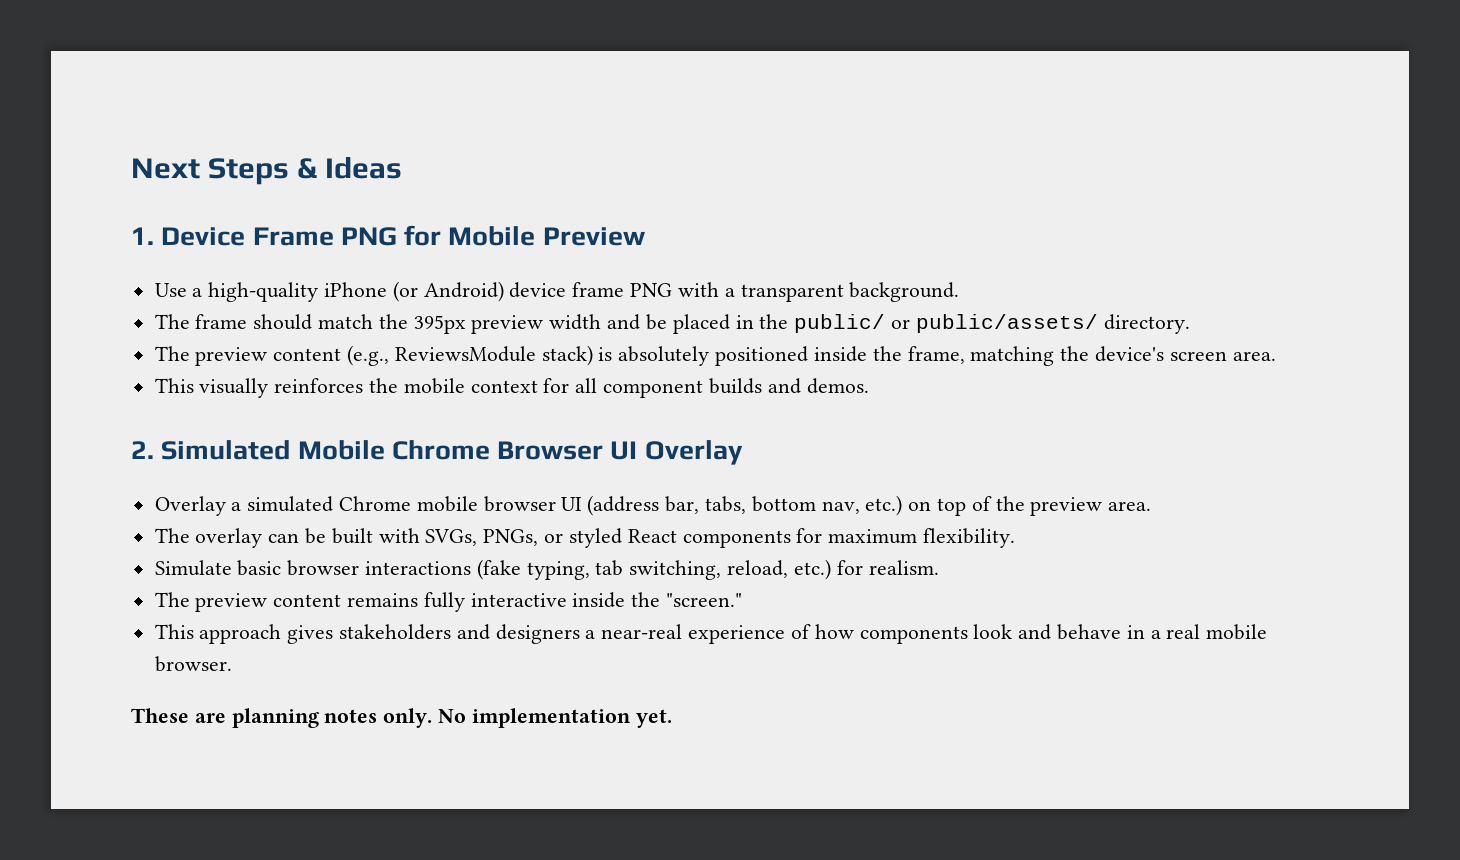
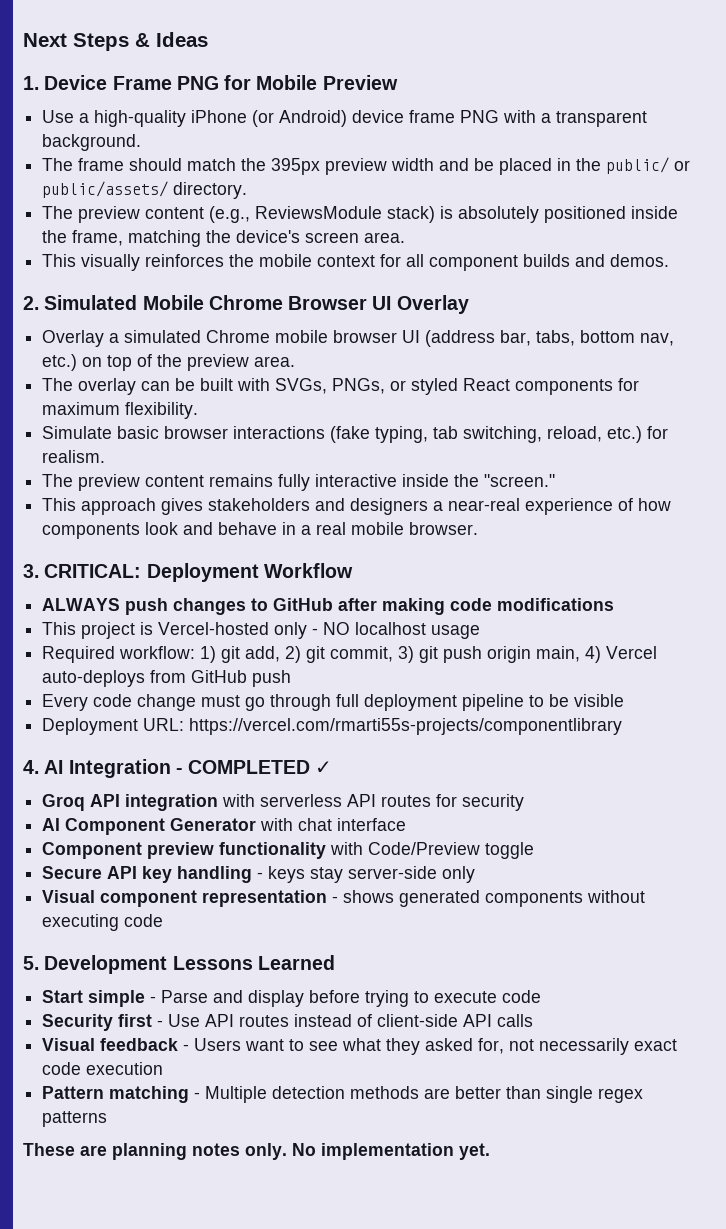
+ 3. CRITICAL: Deployment Workflow
+ ALWAYS push changes to GitHub after making code modifications
+ This project is Vercel-hosted only - NO localhost usage
+ Required workflow: 1) git add, 2) git commit, 3) git push origin main, 4) Vercel auto-deploys from GitHub push
+ Every code change must go through full deployment pipeline to be visible
+ Deployment URL: https://vercel.com/rmarti55s-projects/componentlibrary
+ 4. AI Integration - COMPLETED ✓
+ Groq API integration with serverless API routes for security
+ AI Component Generator with chat interface
+ Component preview functionality with Code/Preview toggle
+ Secure API key handling - keys stay server-side only
+ Visual component representation - shows generated components without executing code
+ 5. Development Lessons Learned
+ Start simple - Parse and display before trying to execute code
+ Security first - Use API routes instead of client-side API calls
+ Visual feedback - Users want to see what they asked for, not necessarily exact code execution
+ Pattern matching - Multiple detection methods are better than single regex patterns

